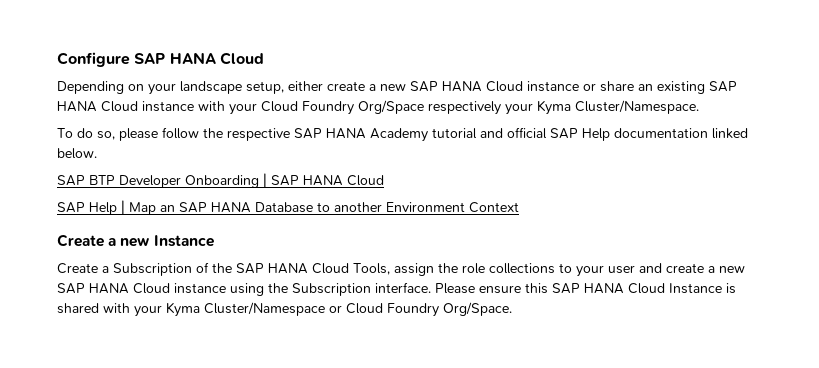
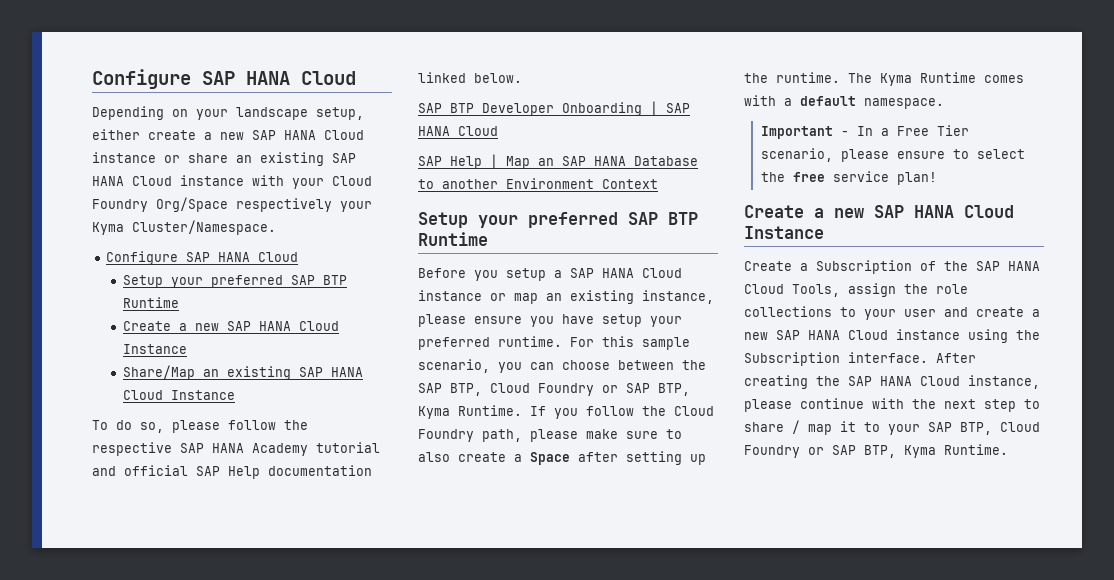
  Depending on your landscape setup, either create a new SAP HANA Cloud instance or share an existing SAP HANA Cloud instance with your Cloud Foundry Org/Space respectively your Kyma Cluster/Namespace.
+ Configure SAP HANA Cloud
+ Setup your preferred SAP BTP Runtime
+ Create a new SAP HANA Cloud Instance
+ Share/Map an existing SAP HANA Cloud Instance
  SAP Help | Map an SAP HANA Database to another Environment Context
- Create a new Instance
+ Setup your preferred SAP BTP Runtime
+ Before you setup a SAP HANA Cloud instance or map an existing instance, please ensure you have setup your preferred runtime. For this sample scenario, you can choose between the SAP BTP, Cloud Foundry or SAP BTP, Kyma Runtime. If you follow the Cloud Foundry path, please make sure to also create a Space after setting up the runtime. The Kyma Runtime comes with a default namespace.
+ Important - In a Free Tier scenario, please ensure to select the free service plan!
+ Create a new SAP HANA Cloud Instance
- Please ensure this SAP HANA Cloud Instance is shared with your Kyma Cluster/Namespace or Cloud Foundry Org/Space.
+ After creating the SAP HANA Cloud instance, please continue with the next step to share / map it to your SAP BTP, Cloud Foundry or SAP BTP, Kyma Runtime.

